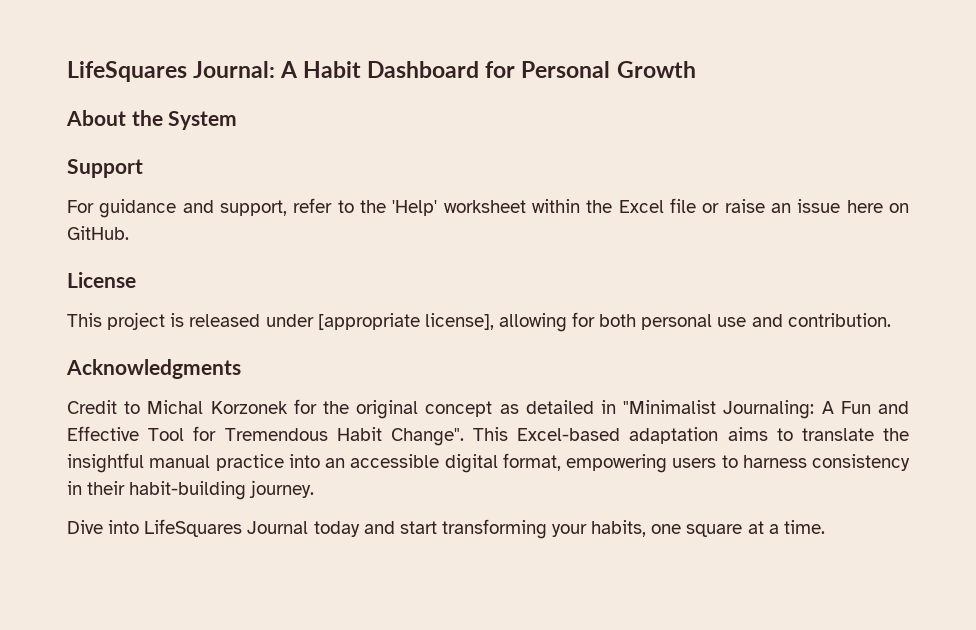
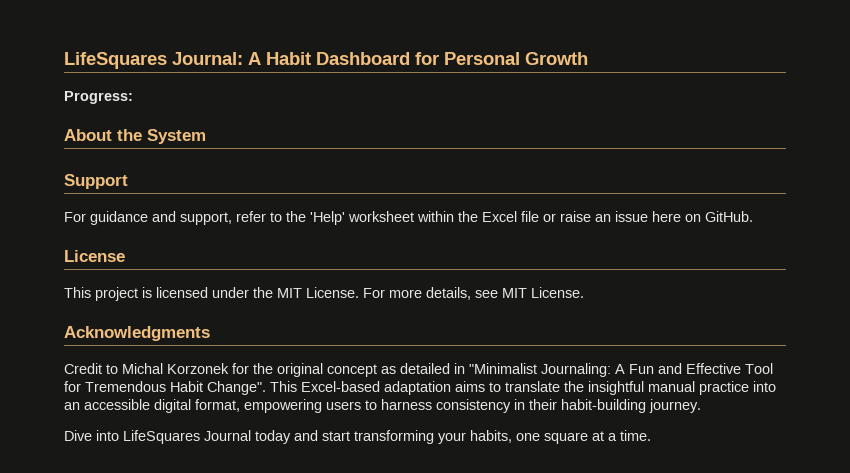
+ Progress:
- This project is released under [appropriate license], allowing for both personal use and contribution.
+ This project is licensed under the MIT License. For more details, see MIT License.

